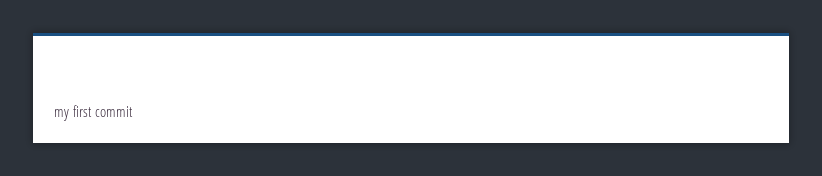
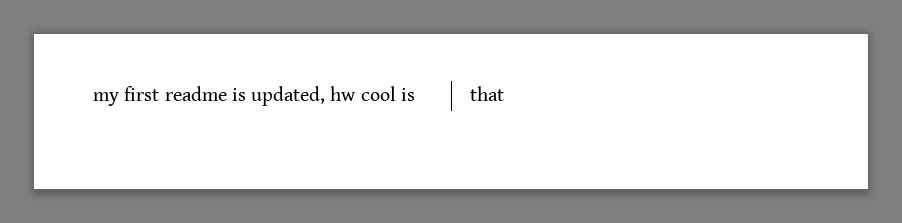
- my first commit
+ my first readme is updated, hw cool is that

